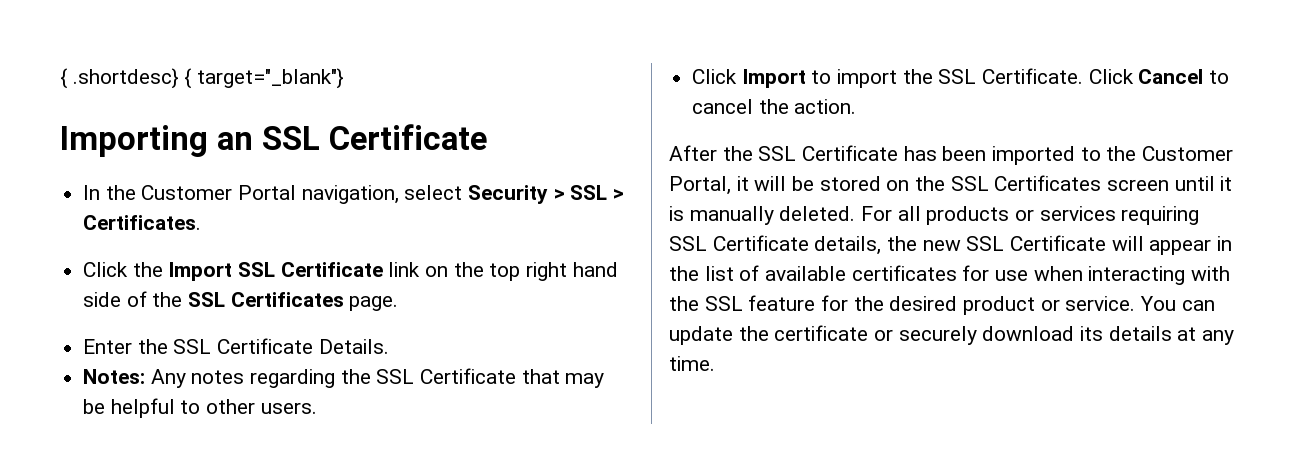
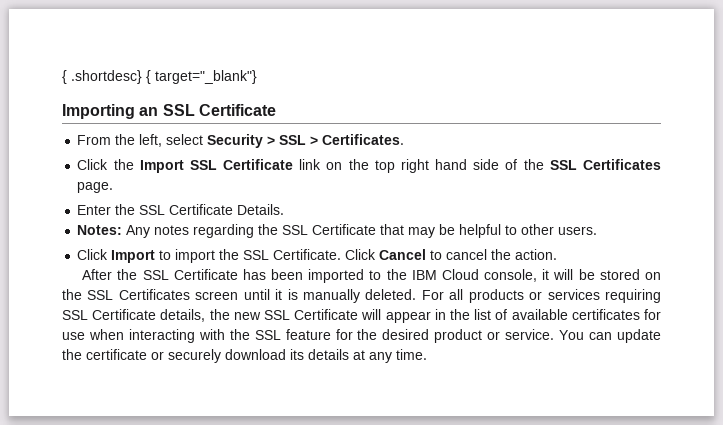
- In the Customer Portal navigation, select Security > SSL > Certificates.
+ From the left, select Security > SSL > Certificates.
- After the SSL Certificate has been imported to the Customer Portal, it will be stored on the SSL Certificates screen until it is manually deleted.
+ After the SSL Certificate has been imported to the IBM Cloud console, it will be stored on the SSL Certificates screen until it is manually deleted.

